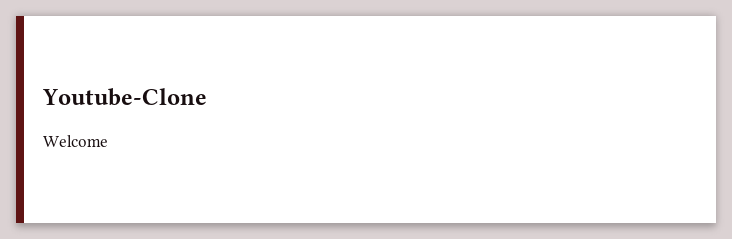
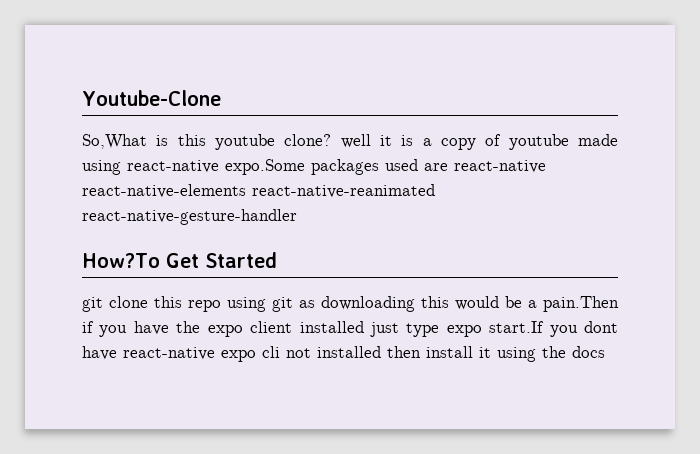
- Welcome
+ So,What is this youtube clone? well it is a copy of youtube made using react-native expo.Some packages used are react-native react-native-elements react-native-reanimated react-native-gesture-handler
+ How?To Get Started
+ git clone this repo using git as downloading this would be a pain.Then if you have the expo client installed just type expo start.If you dont have react-native expo cli not installed then install it using the docs

